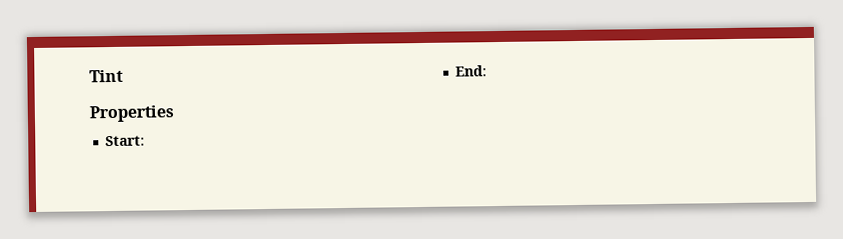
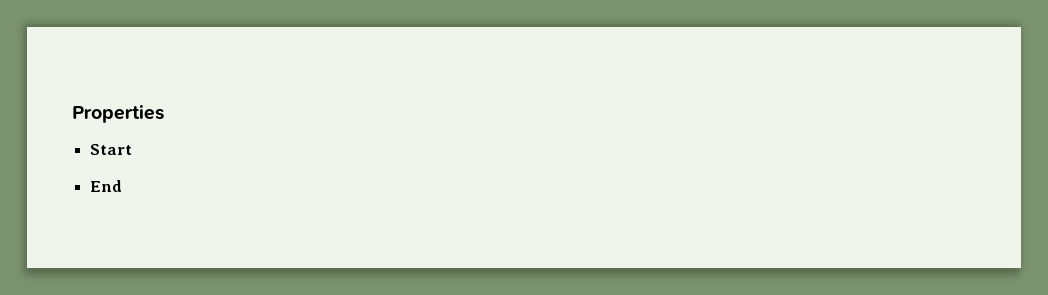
- Tint
- Start:
- End:
+ Start
+ End

